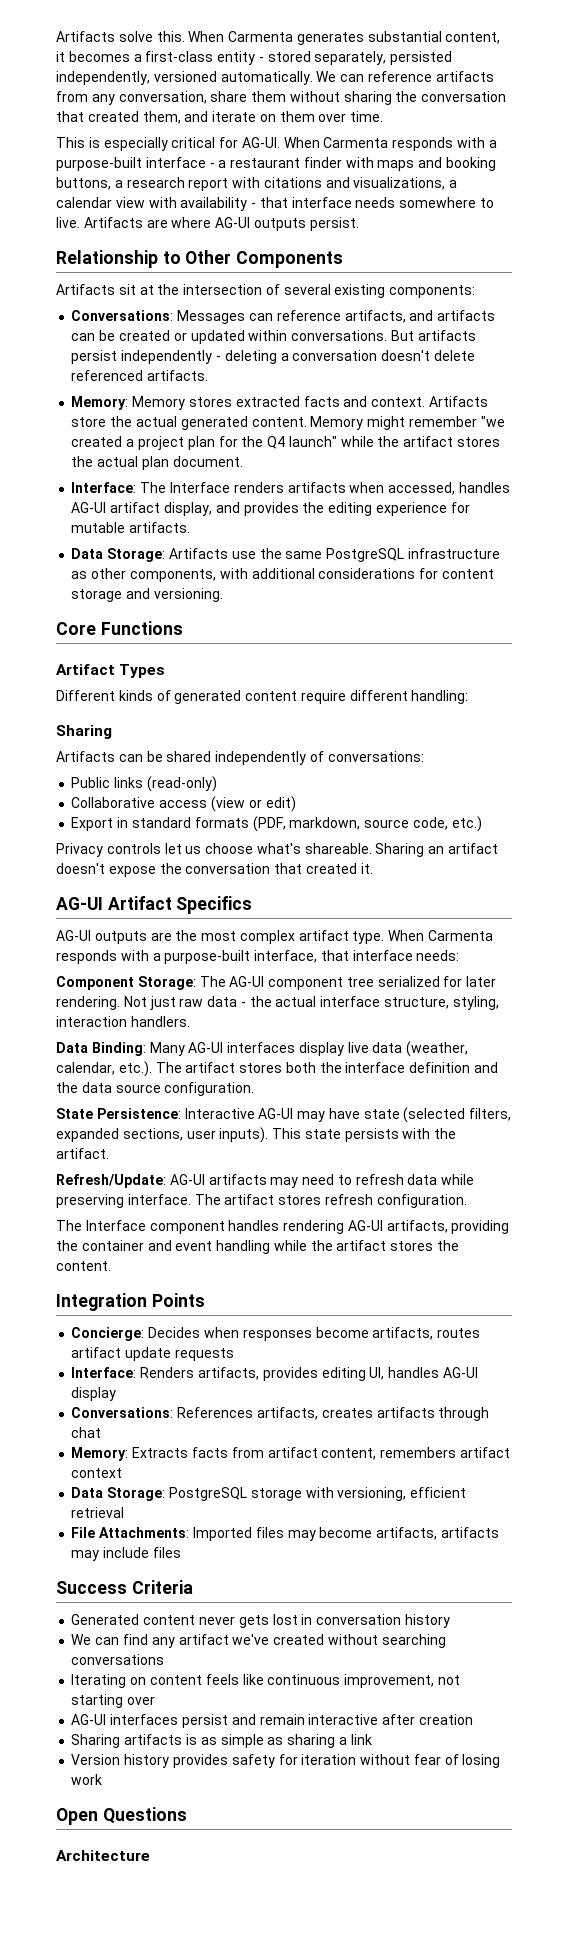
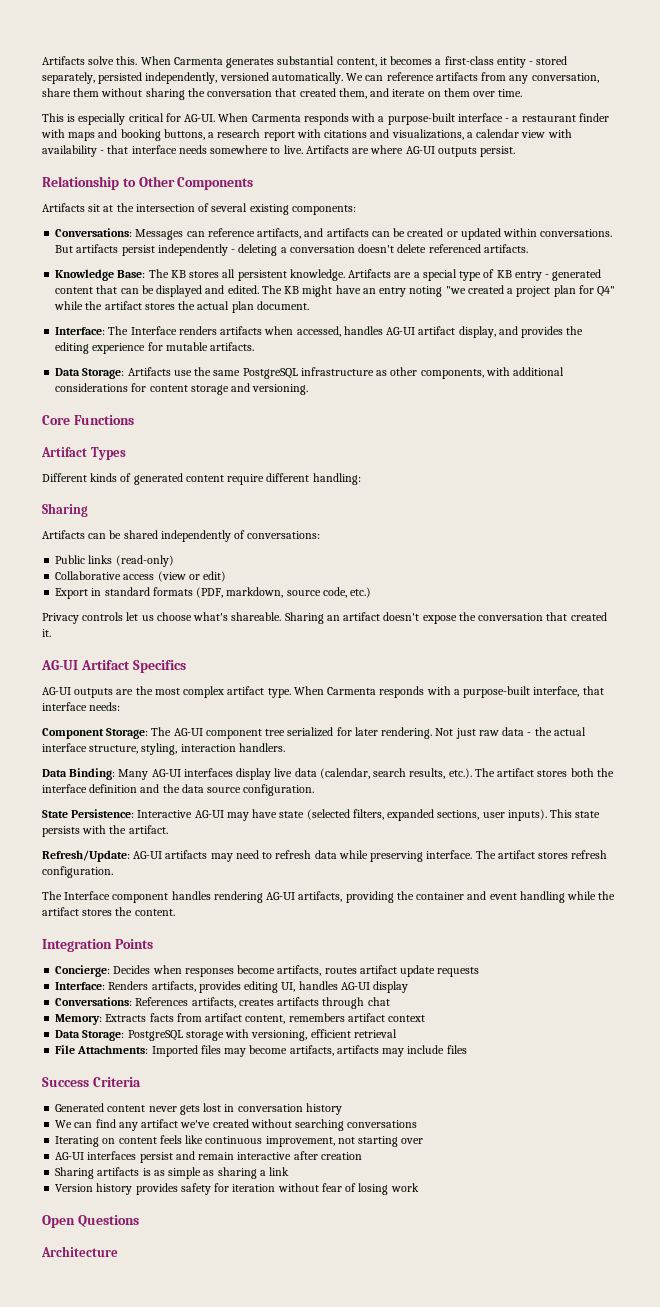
- Memory: Memory stores extracted facts and context. Artifacts store the actual generated content. Memory might remember "we created a project plan for the Q4 launch" while the artifact stores the actual plan document.
+ Knowledge Base: The KB stores all persistent knowledge. Artifacts are a special type of KB entry - generated content that can be displayed and edited. The KB might have an entry noting "we created a project plan for Q4" while the artifact stores the actual plan document.
- Data Binding: Many AG-UI interfaces display live data (weather, calendar, etc.). The artifact stores both the interface definition and the data source configuration.
+ Data Binding: Many AG-UI interfaces display live data (calendar, search results, etc.). The artifact stores both the interface definition and the data source configuration.

